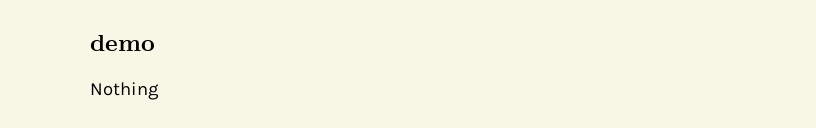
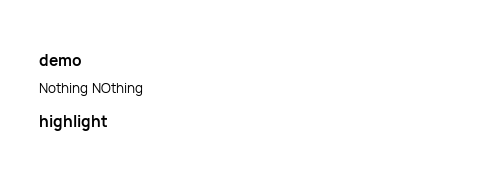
- Nothing
+ Nothing NOthing
+ highlight

